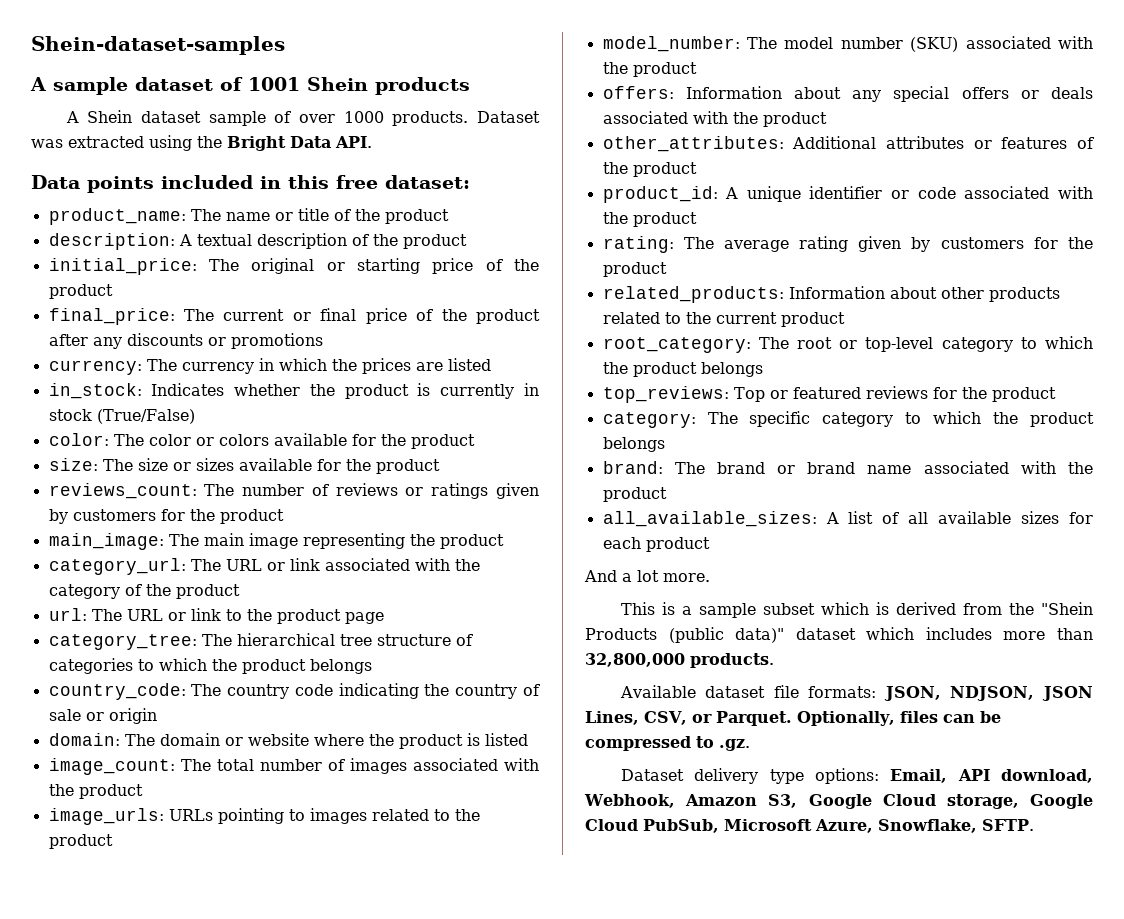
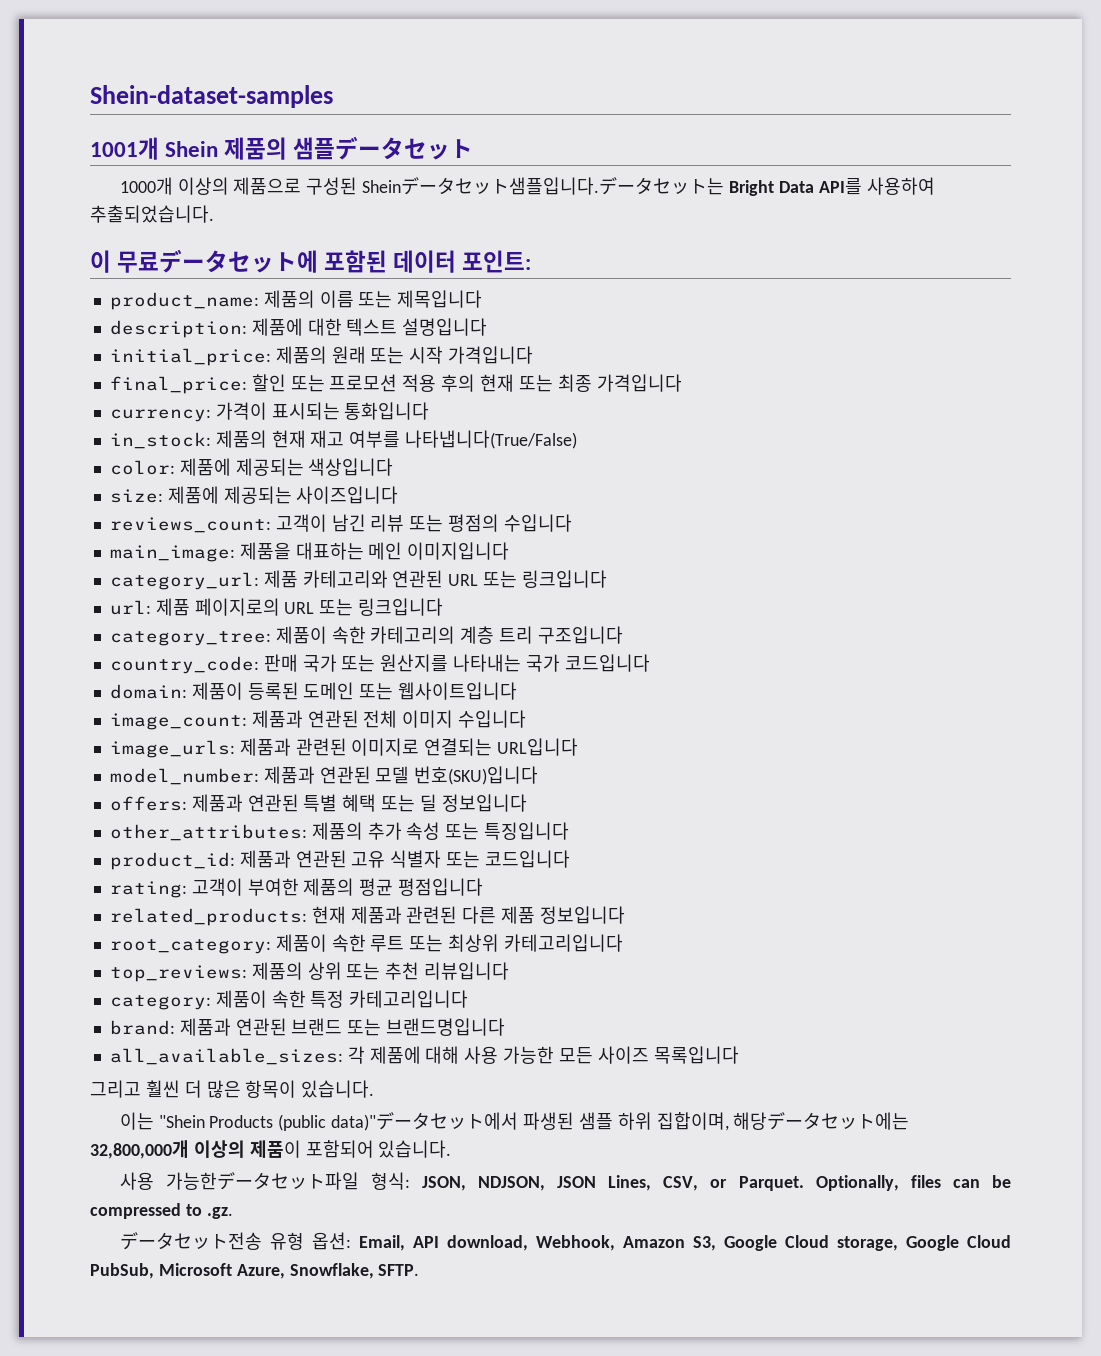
- A sample dataset of 1001 Shein products
- A Shein dataset sample of over 1000 products. Dataset was extracted using the Bright Data API.
- Data points included in this free dataset:
- product_name: The name or title of the product
- description: A textual description of the product
- initial_price: The original or starting price of the product
- final_price: The current or final price of the product after any discounts or promotions
- currency: The currency in which the prices are listed
- in_stock: Indicates whether the product is currently in stock (True/False)
- color: The color or colors available for the product
- size: The size or sizes available for the product
- reviews_count: The number of reviews or ratings given by customers for the product
- main_image: The main image representing the product
- category_url: The URL or link associated with the category of the product
- url: The URL or link to the product page
- category_tree: The hierarchical tree structure of categories to which the product belongs
- country_code: The country code indicating the country of sale or origin
- domain: The domain or website where the product is listed
- image_count: The total number of images associated with the product
- image_urls: URLs pointing to images related to the product
- model_number: The model number (SKU) associated with the product
- offers: Information about any special offers or deals associated with the product
- other_attributes: Additional attributes or features of the product
- product_id: A unique identifier or code associated with the product
- rating: The average rating given by customers for the product
- related_products: Information about other products related to the current product
- root_category: The root or top-level category to which the product belongs
- top_reviews: Top or featured reviews for the product
- category: The specific category to which the product belongs
- brand: The brand or brand name associated with the product
- all_available_sizes: A list of all available sizes for each product
- And a lot more.
- This is a sample subset which is derived from the "Shein Products (public data)" dataset which includes more than 32,800,000 products.
- Available dataset file formats: JSON, NDJSON, JSON Lines, CSV, or Parquet.
+ 1001개 Shein 제품의 샘플データセット
+ 1000개 이상의 제품으로 구성된 Sheinデータセット샘플입니다.データセット는 Bright Data API를 사용하여 추출되었습니다.
+ 이 무료データセット에 포함된 데이터 포인트:
+ product_name: 제품의 이름 또는 제목입니다
+ description: 제품에 대한 텍스트 설명입니다
+ initial_price: 제품의 원래 또는 시작 가격입니다
+ final_price: 할인 또는 프로모션 적용 후의 현재 또는 최종 가격입니다
+ currency: 가격이 표시되는 통화입니다
+ in_stock: 제품의 현재 재고 여부를 나타냅니다(True/False)
+ color: 제품에 제공되는 색상입니다
+ size: 제품에 제공되는 사이즈입니다
+ reviews_count: 고객이 남긴 리뷰 또는 평점의 수입니다
+ main_image: 제품을 대표하는 메인 이미지입니다
+ category_url: 제품 카테고리와 연관된 URL 또는 링크입니다
+ url: 제품 페이지로의 URL 또는 링크입니다
+ category_tree: 제품이 속한 카테고리의 계층 트리 구조입니다
+ country_code: 판매 국가 또는 원산지를 나타내는 국가 코드입니다
+ domain: 제품이 등록된 도메인 또는 웹사이트입니다
+ image_count: 제품과 연관된 전체 이미지 수입니다
+ image_urls: 제품과 관련된 이미지로 연결되는 URL입니다
+ model_number: 제품과 연관된 모델 번호(SKU)입니다
+ offers: 제품과 연관된 특별 혜택 또는 딜 정보입니다
+ other_attributes: 제품의 추가 속성 또는 특징입니다
+ product_id: 제품과 연관된 고유 식별자 또는 코드입니다
+ rating: 고객이 부여한 제품의 평균 평점입니다
+ related_products: 현재 제품과 관련된 다른 제품 정보입니다
+ root_category: 제품이 속한 루트 또는 최상위 카테고리입니다
+ top_reviews: 제품의 상위 또는 추천 리뷰입니다
+ category: 제품이 속한 특정 카테고리입니다
+ brand: 제품과 연관된 브랜드 또는 브랜드명입니다
+ all_available_sizes: 각 제품에 대해 사용 가능한 모든 사이즈 목록입니다
+ 그리고 훨씬 더 많은 항목이 있습니다.
+ 이는 "Shein Products (public data)"データセット에서 파생된 샘플 하위 집합이며, 해당データセット에는 32,800,000개 이상의 제품이 포함되어 있습니다.
+ 사용 가능한データセット파일 형식: JSON, NDJSON, JSON Lines, CSV, or Parquet.
- Dataset delivery type options: Email, API download, Webhook, Amazon S3, Google Cloud storage, Google Cloud PubSub, Microsoft Azure, Snowflake, SFTP.
+ データセット전송 유형 옵션: Email, API download, Webhook, Amazon S3, Google Cloud storage, Google Cloud PubSub, Microsoft Azure, Snowflake, SFTP.

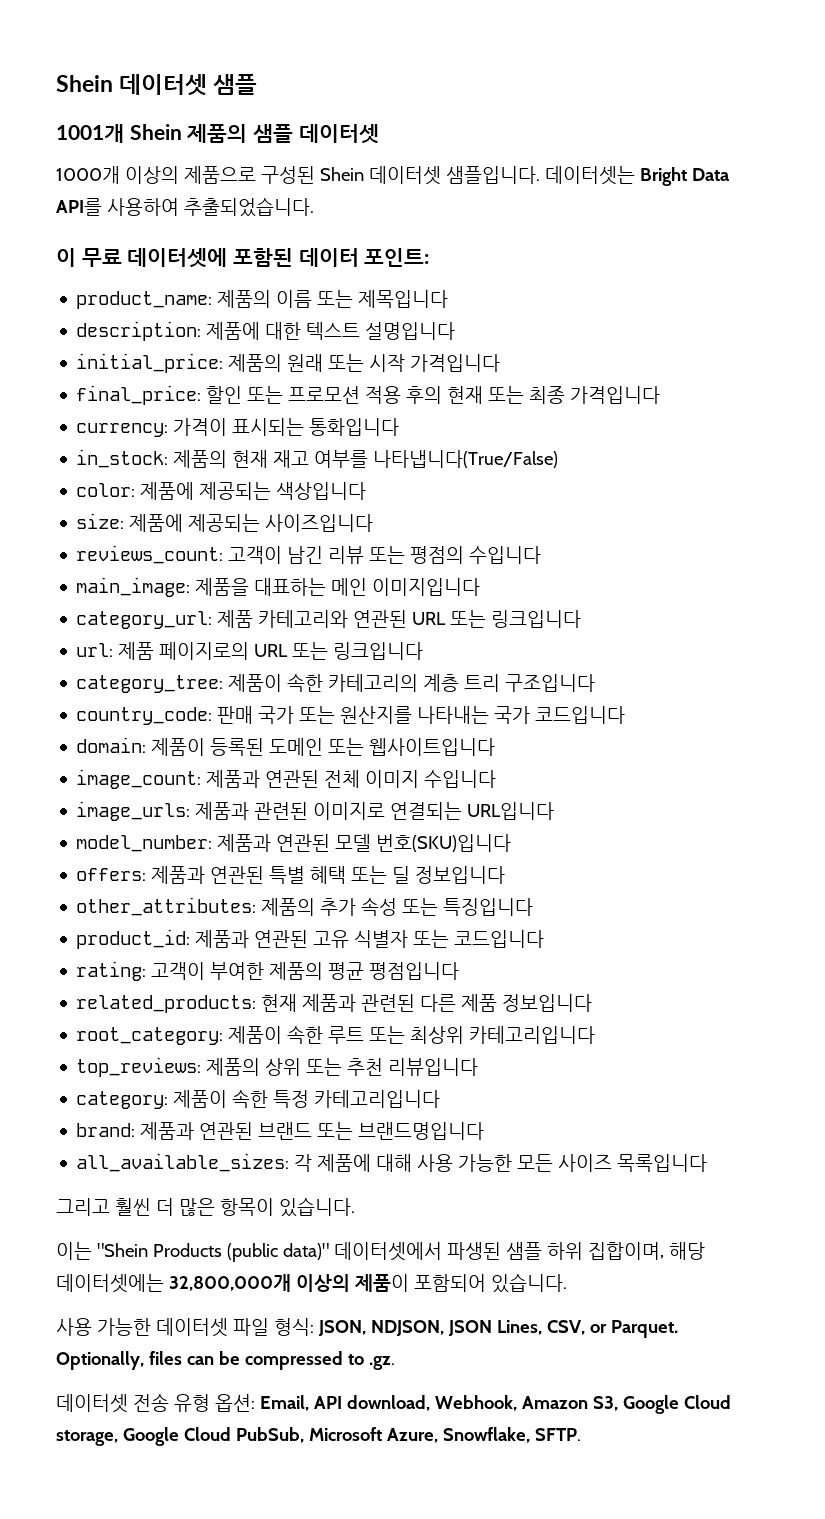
- Shein-dataset-samples
+ Shein 데이터셋 샘플
- 1001개 Shein 제품의 샘플データセット
+ 1001개 Shein 제품의 샘플 데이터셋
- 1000개 이상의 제품으로 구성된 Sheinデータセット샘플입니다.データセット는 Bright Data API를 사용하여 추출되었습니다.
+ 1000개 이상의 제품으로 구성된 Shein 데이터셋 샘플입니다. 데이터셋는 Bright Data API를 사용하여 추출되었습니다.
- 이 무료データセット에 포함된 데이터 포인트:
+ 이 무료 데이터셋에 포함된 데이터 포인트:
- 이는 "Shein Products (public data)"データセット에서 파생된 샘플 하위 집합이며, 해당データセット에는 32,800,000개 이상의 제품이 포함되어 있습니다.
+ 이는 "Shein Products (public data)" 데이터셋에서 파생된 샘플 하위 집합이며, 해당 데이터셋에는 32,800,000개 이상의 제품이 포함되어 있습니다.
- 사용 가능한データセット파일 형식: JSON, NDJSON, JSON Lines, CSV, or Parquet.
+ 사용 가능한 데이터셋 파일 형식: JSON, NDJSON, JSON Lines, CSV, or Parquet.
- データセット전송 유형 옵션: Email, API download, Webhook, Amazon S3, Google Cloud storage, Google Cloud PubSub, Microsoft Azure, Snowflake, SFTP.
+ 데이터셋 전송 유형 옵션: Email, API download, Webhook, Amazon S3, Google Cloud storage, Google Cloud PubSub, Microsoft Azure, Snowflake, SFTP.

